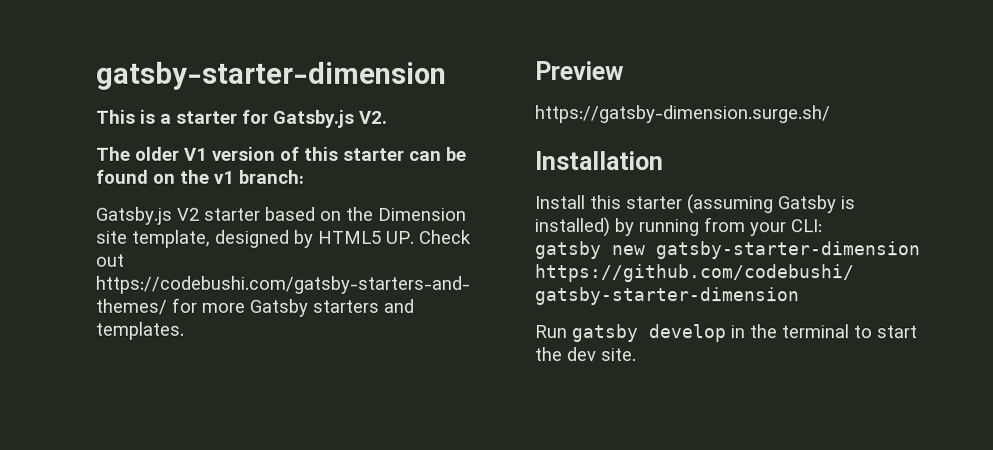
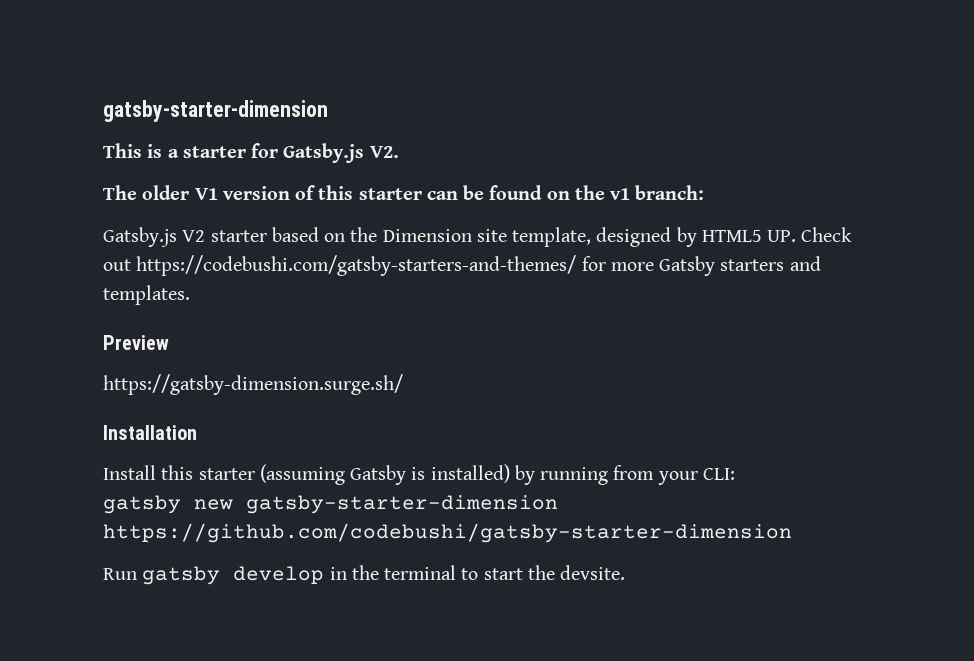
- Run gatsby develop in the terminal to start the dev site.
+ Run gatsby develop in the terminal to start the devsite.

